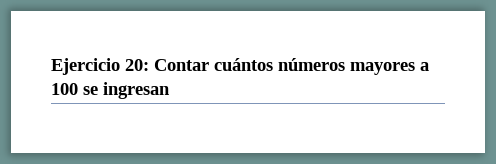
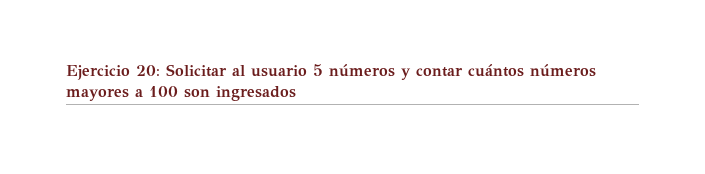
- Ejercicio 20: Contar cuántos números mayores a 100 se ingresan
+ Ejercicio 20: Solicitar al usuario 5 números y contar cuántos números mayores a 100 son ingresados

